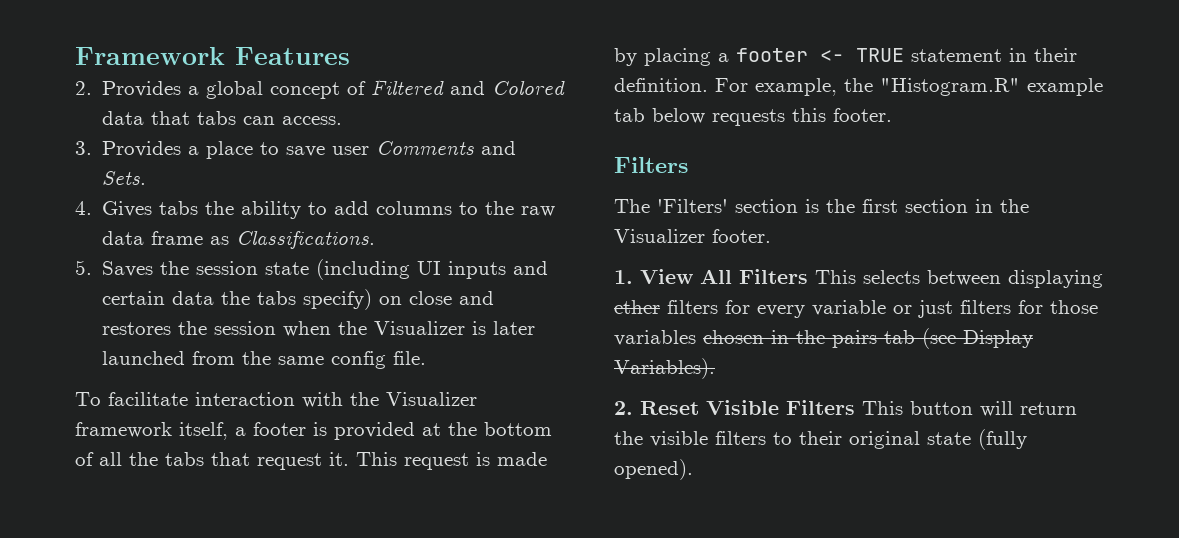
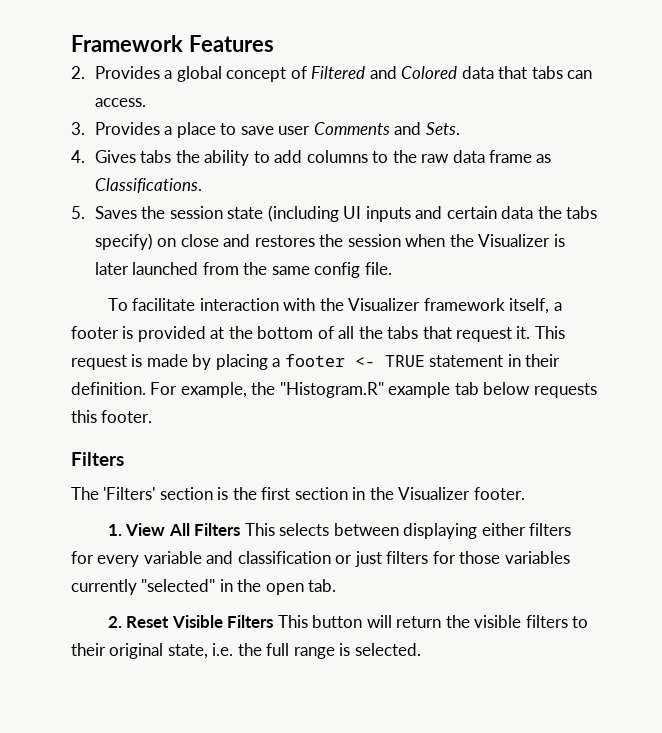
- 1. View All Filters This selects between displaying ether filters for every variable or just filters for those variables chosen in the pairs tab (see Display Variables).
+ 1. View All Filters This selects between displaying either filters for every variable and classification or just filters for those variables currently "selected" in the open tab.
- 2. Reset Visible Filters This button will return the visible filters to their original state (fully opened).
+ 2. Reset Visible Filters This button will return the visible filters to their original state, i.e. the full range is selected.

